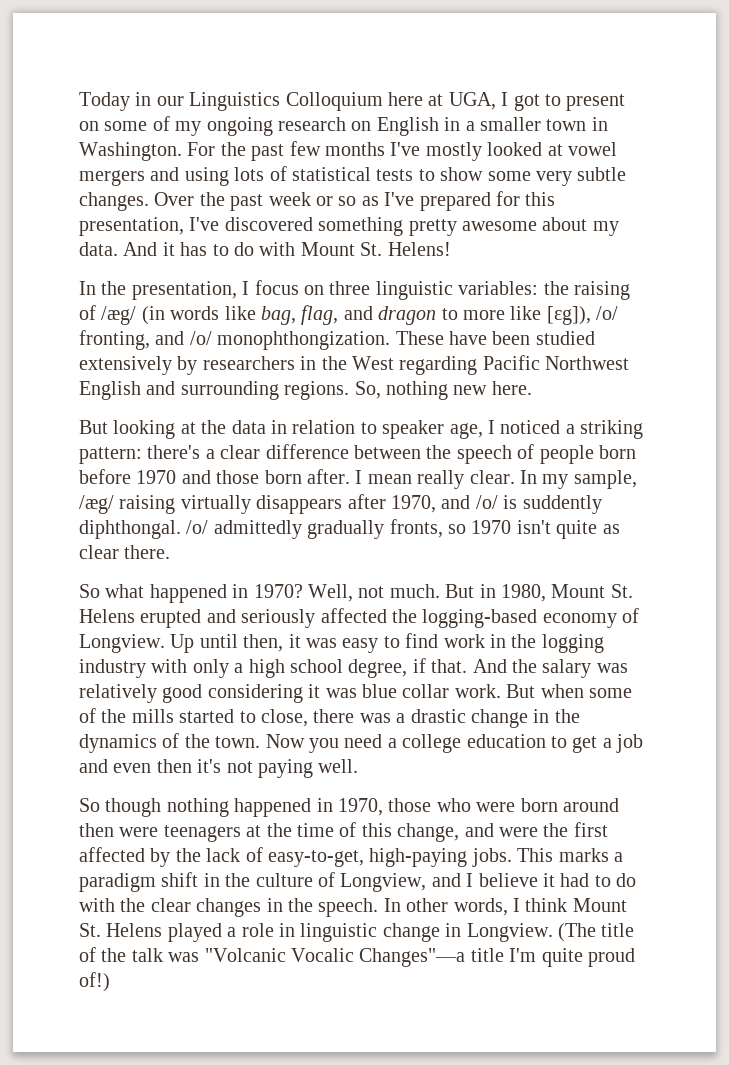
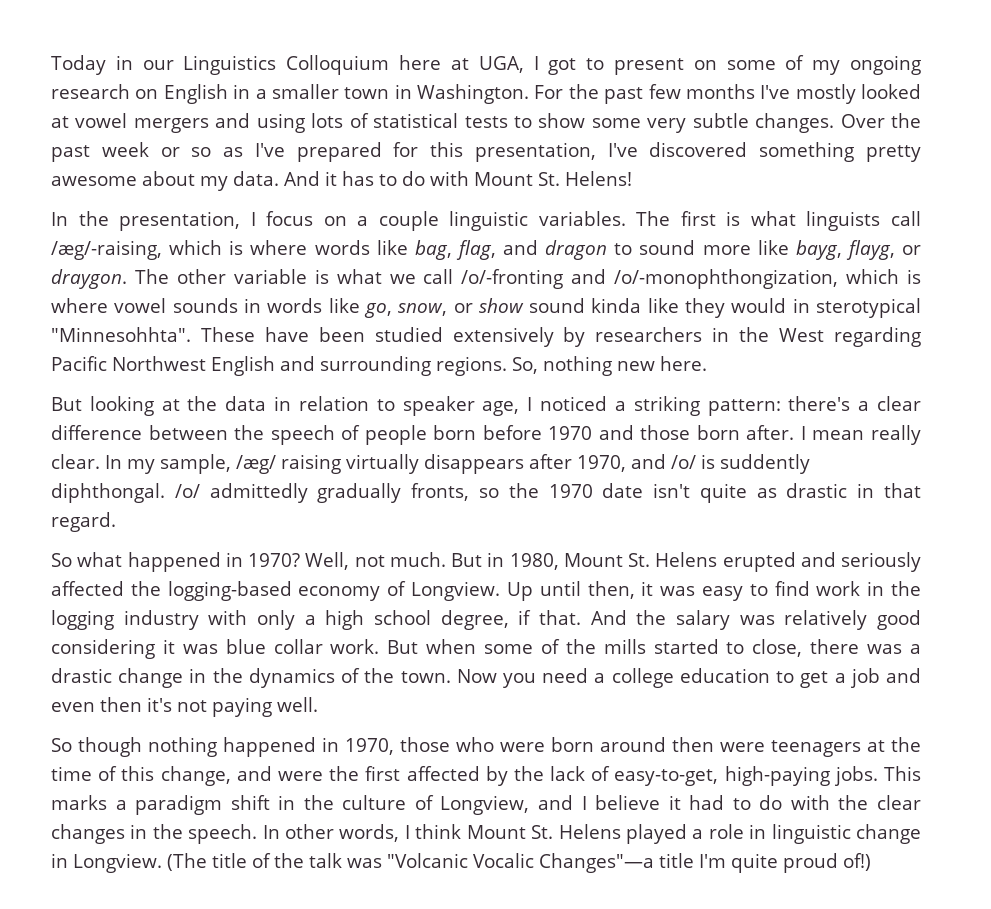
- In the presentation, I focus on three linguistic variables: the raising of /æg/ (in words like bag, flag, and dragon to more like [ɛg]), /o/ fronting, and /o/ monophthongization.
+ In the presentation, I focus on a couple linguistic variables. The first is what linguists call /æg/-raising, which is where words like bag, flag, and dragon to sound more like bayg, flayg, or draygon. The other variable is what we call /o/-fronting and /o/-monophthongization, which is where vowel sounds in words like go, snow, or show sound kinda like they would in sterotypical "Minnesohhta".
- /o/ admittedly gradually fronts, so 1970 isn't quite as clear there.
+ /o/ admittedly gradually fronts, so the 1970 date isn't quite as drastic in that regard.

